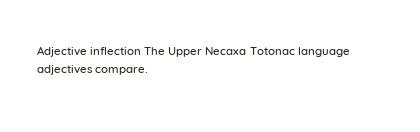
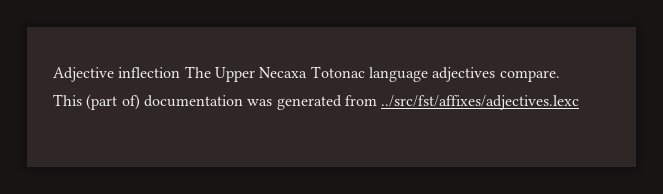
+ This (part of) documentation was generated from ../src/fst/affixes/adjectives.lexc

